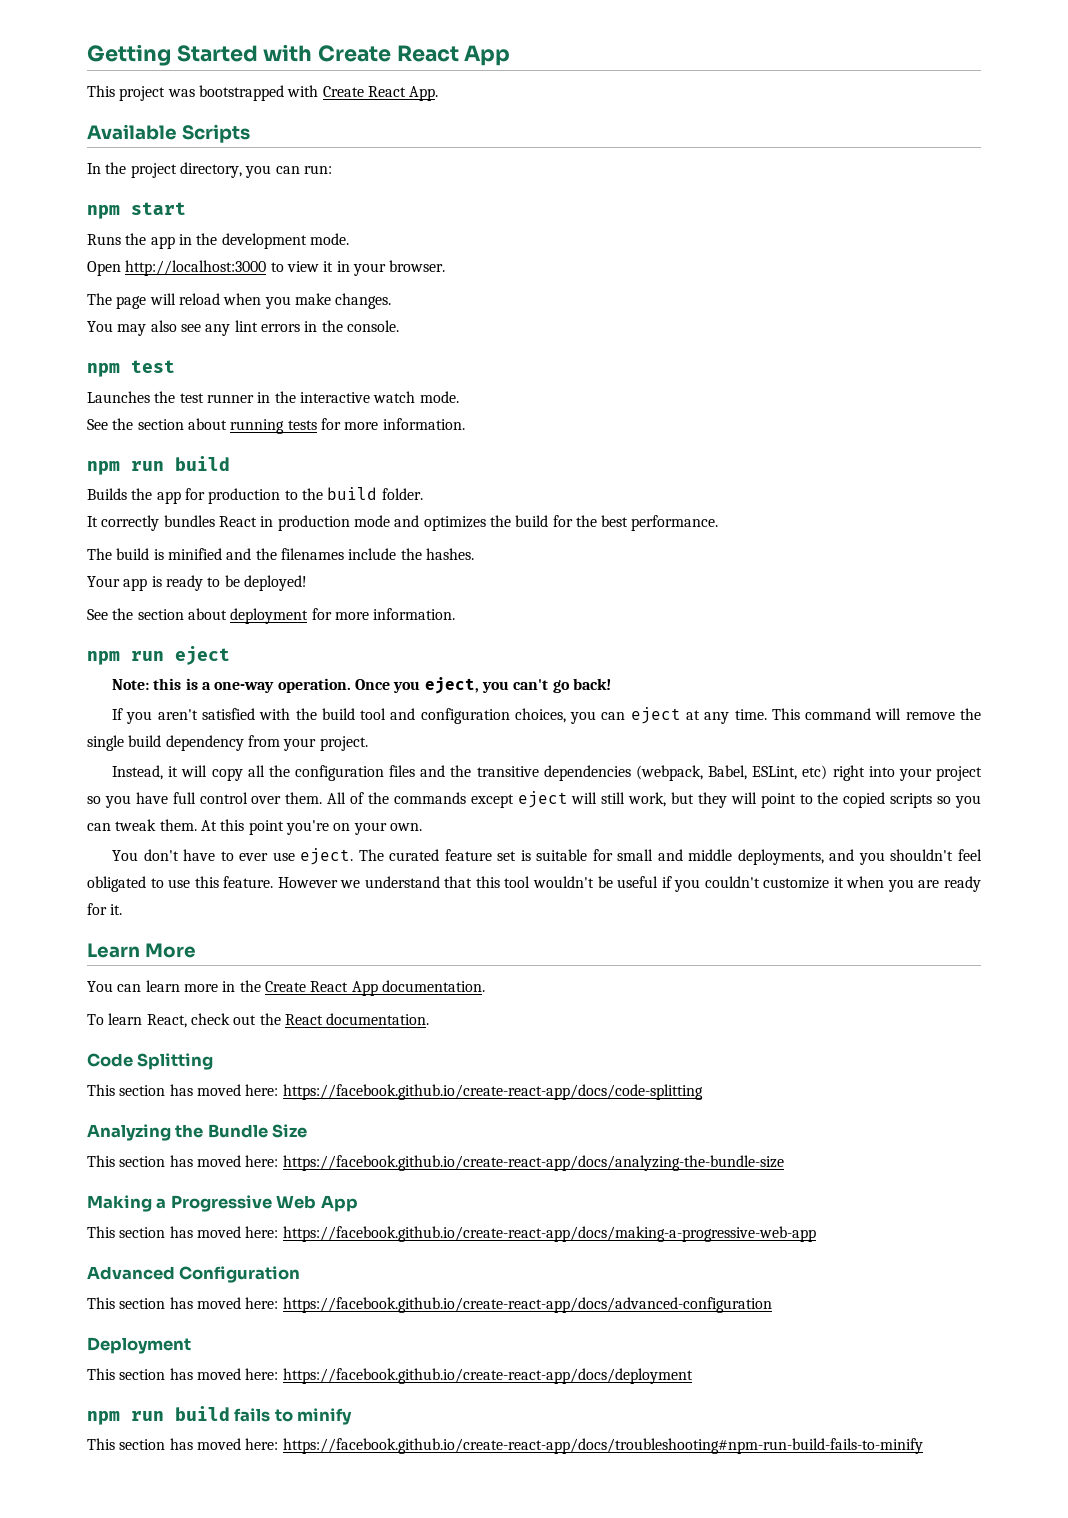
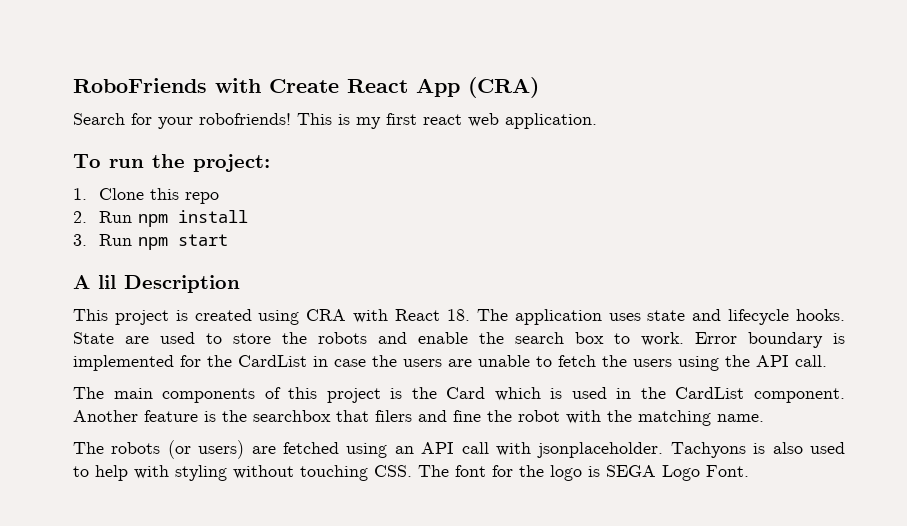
- Getting Started with Create React App
- This project was bootstrapped with Create React App.
- Available Scripts
- In the project directory, you can run:
- npm start
- Runs the app in the development mode.
- Open http://localhost:3000 to view it in your browser.
- The page will reload when you make changes.
- You may also see any lint errors in the console.
- npm test
- Launches the test runner in the interactive watch mode.
- See the section about running tests for more information.
- npm run build
- Builds the app for production to the build folder.
- It correctly bundles React in production mode and optimizes the build for the best performance.
- The build is minified and the filenames include the hashes.
- Your app is ready to be deployed!
- See the section about deployment for more information.
- npm run eject
- Note: this is a one-way operation. Once you eject, you can't go back!
- If you aren't satisfied with the build tool and configuration choices, you can eject at any time. This command will remove the single build dependency from your project.
- Instead, it will copy all the configuration files and the transitive dependencies (webpack, Babel, ESLint, etc) right into your project so you have full control over them. All of the commands except eject will still work, but they will point to the copied scripts so you can tweak them. At this point you're on your own.
- You don't have to ever use eject. The curated feature set is suitable for small and middle deployments, and you shouldn't feel obligated to use this feature. However we understand that this tool wouldn't be useful if you couldn't customize it when you are ready for it.
- Learn More
- You can learn more in the Create React App documentation.
- To learn React, check out the React documentation.
- Code Splitting
- This section has moved here: https://facebook.github.io/create-react-app/docs/code-splitting
- Analyzing the Bundle Size
- This section has moved here: https://facebook.github.io/create-react-app/docs/analyzing-the-bundle-size
- Making a Progressive Web App
- This section has moved here: https://facebook.github.io/create-react-app/docs/making-a-progressive-web-app
- Advanced Configuration
- This section has moved here: https://facebook.github.io/create-react-app/docs/advanced-configuration
- Deployment
- This section has moved here: https://facebook.github.io/create-react-app/docs/deployment
- npm run build fails to minify
- This section has moved here: https://facebook.github.io/create-react-app/docs/troubleshooting#npm-run-build-fails-to-minify
+ RoboFriends with Create React App (CRA)
+ Search for your robofriends! This is my first react web application.
+ To run the project:
+ 1. Clone this repo
+ 2. Run npm install
+ 3. Run npm start
+ A lil Description
+ This project is created using CRA with React 18. The application uses state and lifecycle hooks. State are used to store the robots and enable the search box to work. Error boundary is implemented for the CardList in case the users are unable to fetch the users using the API call.
+ The main components of this project is the Card which is used in the CardList component. Another feature is the searchbox that filers and fine the robot with the matching name.
+ The robots (or users) are fetched using an API call with jsonplaceholder. Tachyons is also used to help with styling without touching CSS. The font for the logo is SEGA Logo Font.

